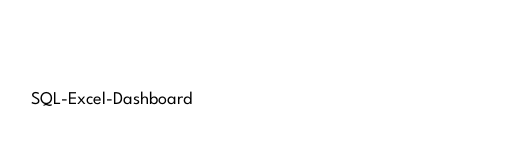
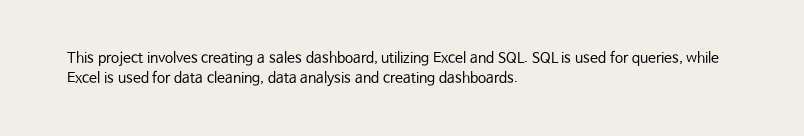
- SQL-Excel-Dashboard
+ This project involves creating a sales dashboard, utilizing Excel and SQL. SQL is used for queries, while Excel is used for data cleaning, data analysis and creating dashboards.

